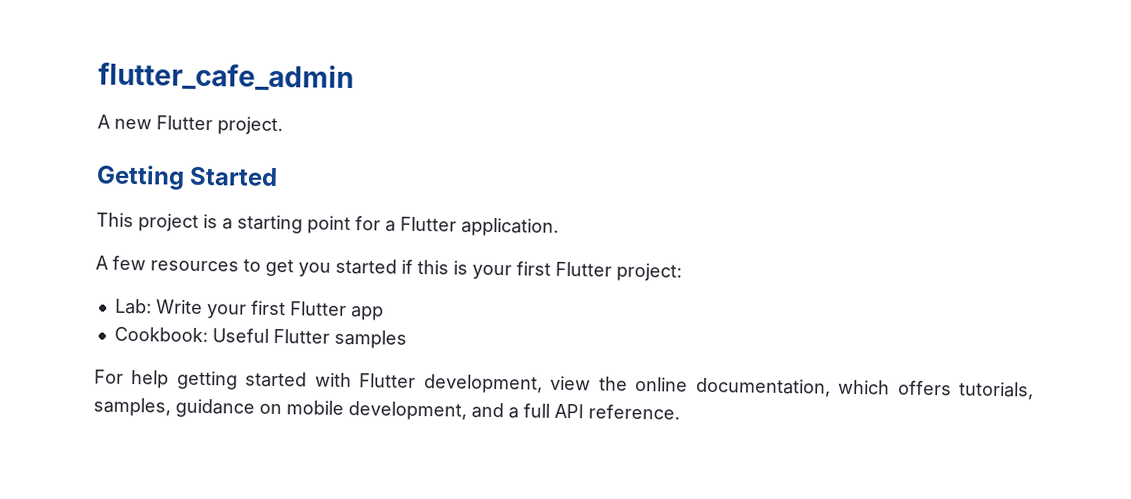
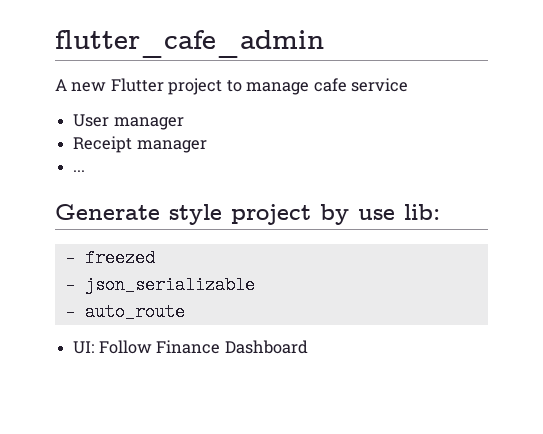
- A new Flutter project.
- Getting Started
- This project is a starting point for a Flutter application.
- A few resources to get you started if this is your first Flutter project:
- Lab: Write your first Flutter app
- Cookbook: Useful Flutter samples
- For help getting started with Flutter development, view the online documentation, which offers tutorials, samples, guidance on mobile development, and a full API reference.
+ A new Flutter project to manage cafe service
+ User manager
+ Receipt manager
+ ...
+ Generate style project by use lib:
+ - freezed
+ - json_serializable
+ - auto_route
+ UI: Follow Finance Dashboard

